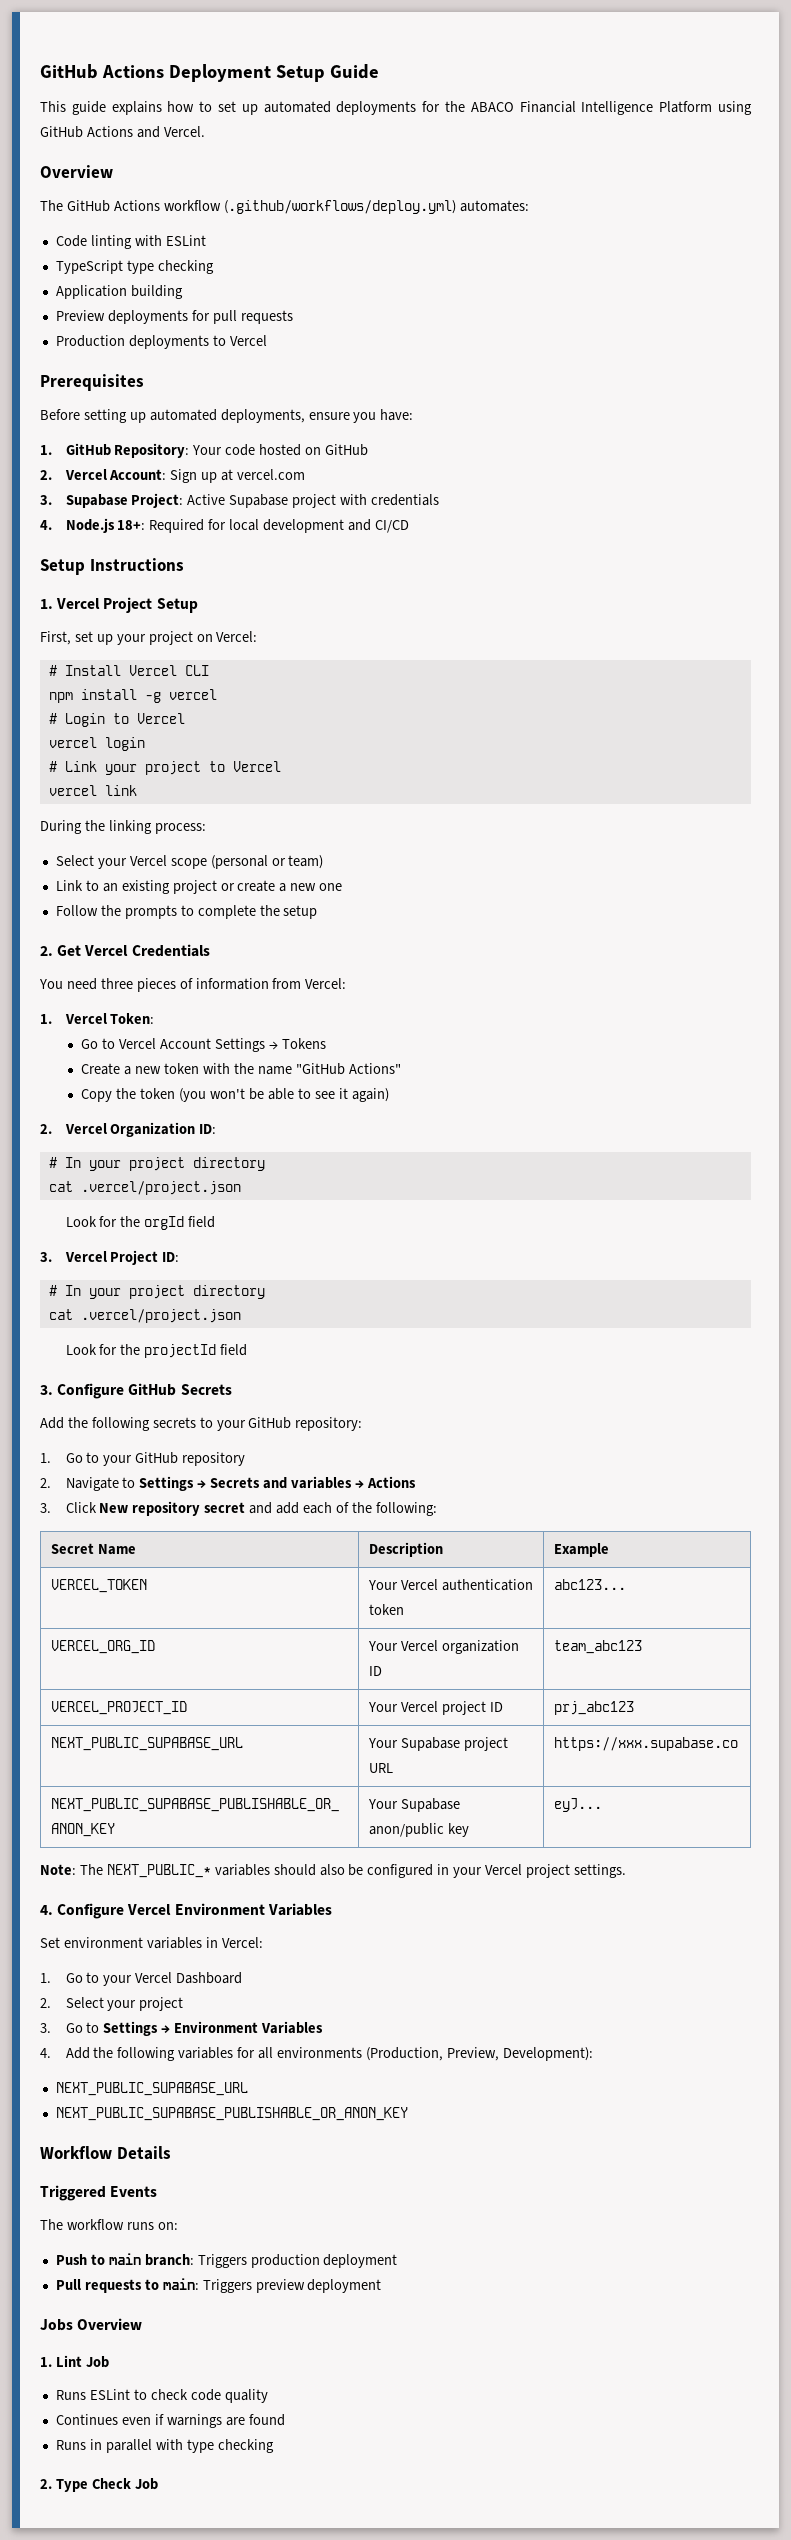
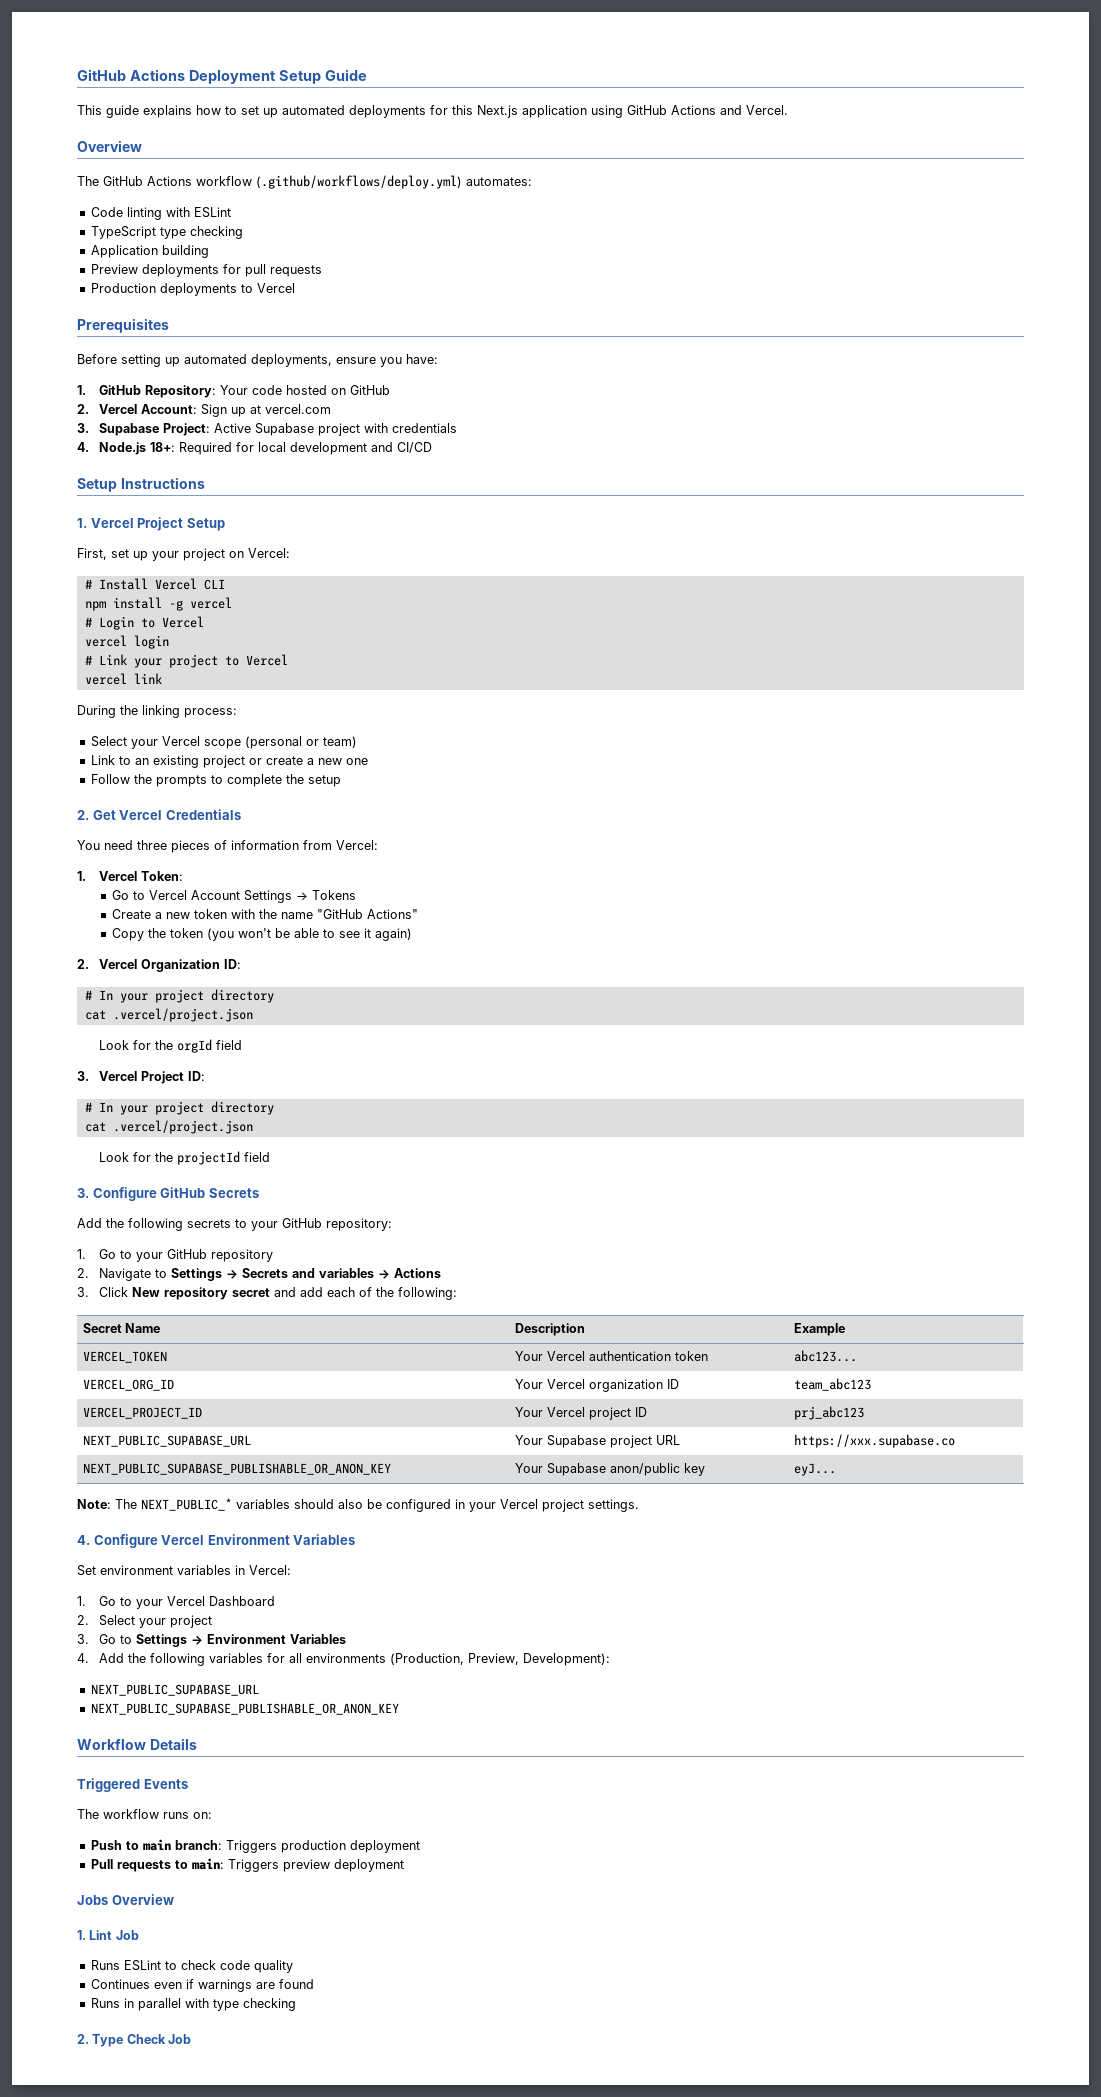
- This guide explains how to set up automated deployments for the ABACO Financial Intelligence Platform using GitHub Actions and Vercel.
+ This guide explains how to set up automated deployments for this Next.js application using GitHub Actions and Vercel.

